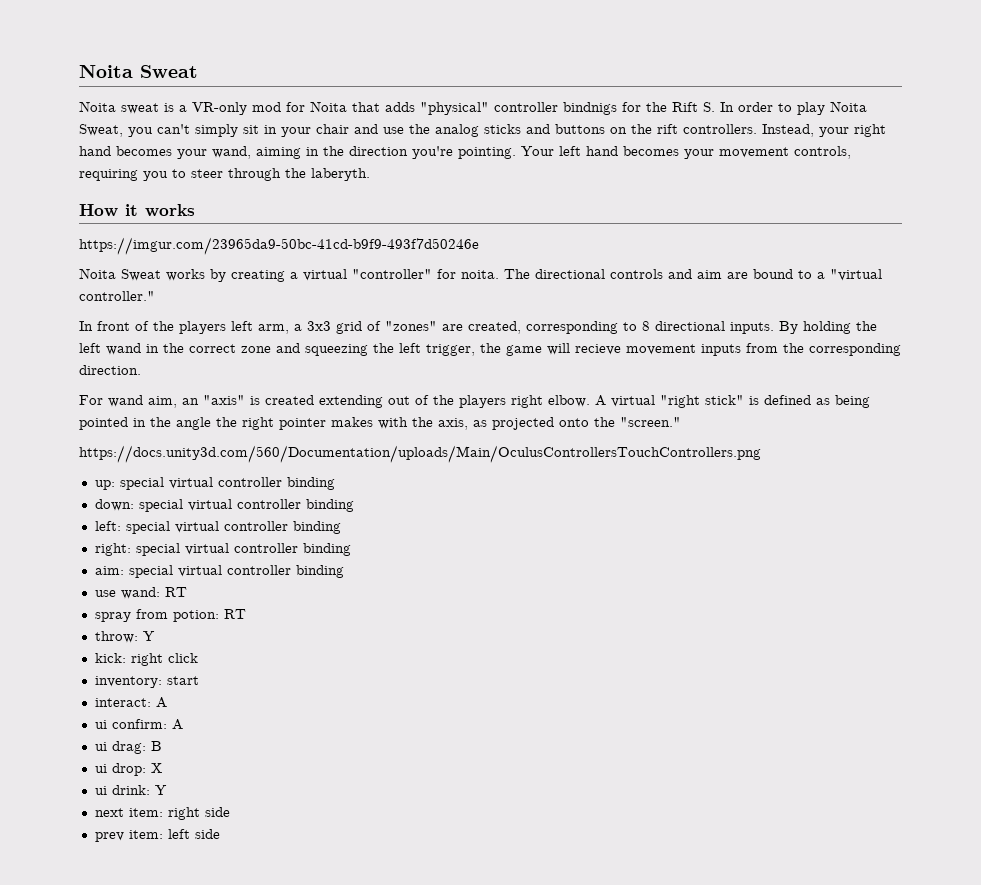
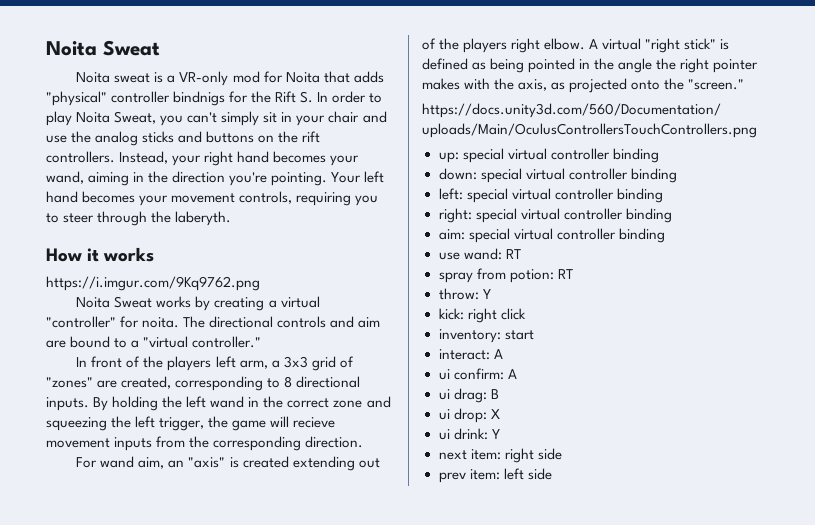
- https://imgur.com/23965da9-50bc-41cd-b9f9-493f7d50246e
+ https://i.imgur.com/9Kq9762.png

